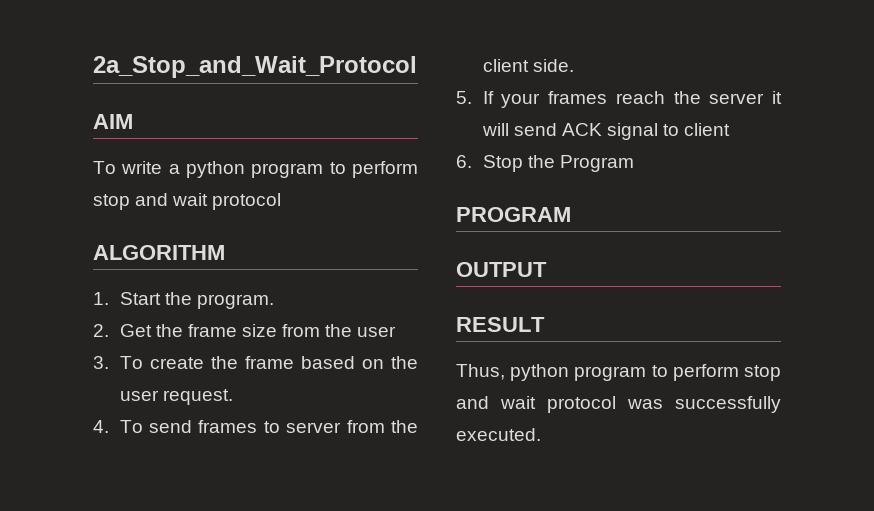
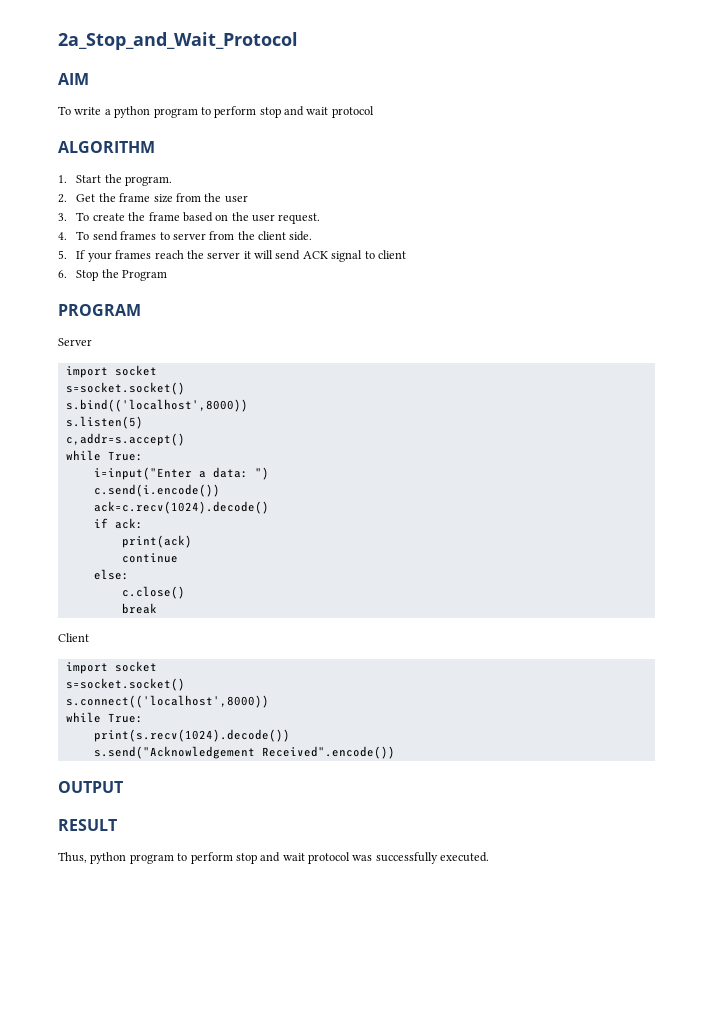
+ Server
+ import socket
+ s=socket.socket()
+ s.bind(('localhost',8000))
+ s.listen(5)
+ c,addr=s.accept()
+ while True:
+ i=input("Enter a data: ")
+ c.send(i.encode())
+ ack=c.recv(1024).decode()
+ if ack:
+ print(ack)
+ continue
+ else:
+ c.close()
+ break
+ Client
+ import socket
+ s=socket.socket()
+ s.connect(('localhost',8000))
+ while True:
+ print(s.recv(1024).decode())
+ s.send("Acknowledgement Received".encode())

